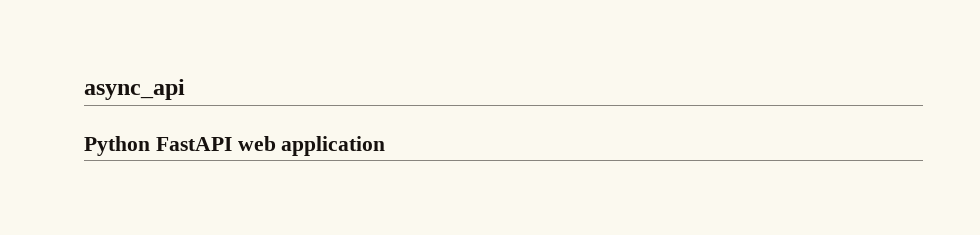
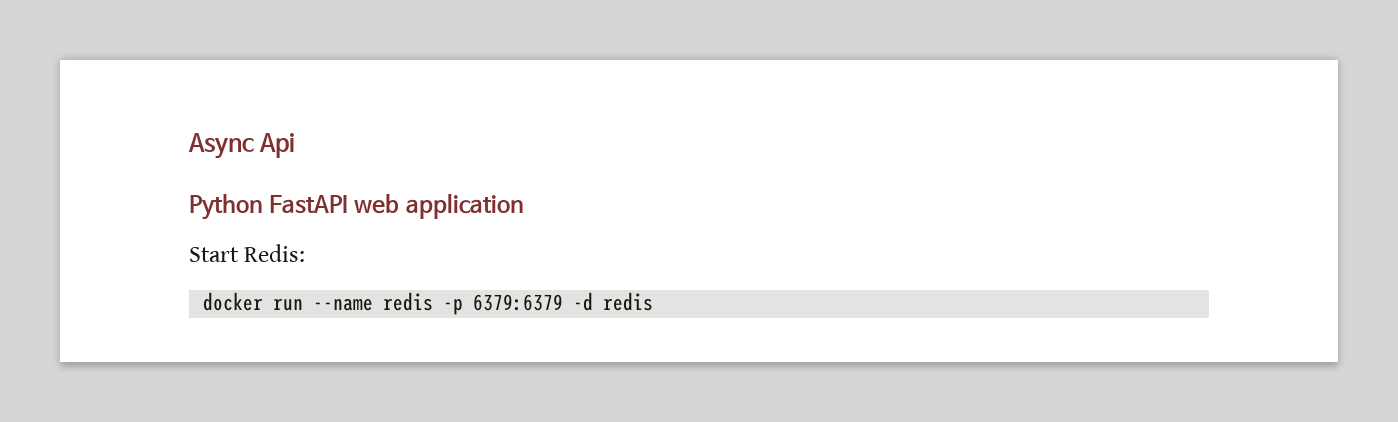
- async_api
+ Async Api
+ Start Redis:
+ docker run --name redis -p 6379:6379 -d redis

